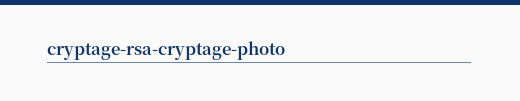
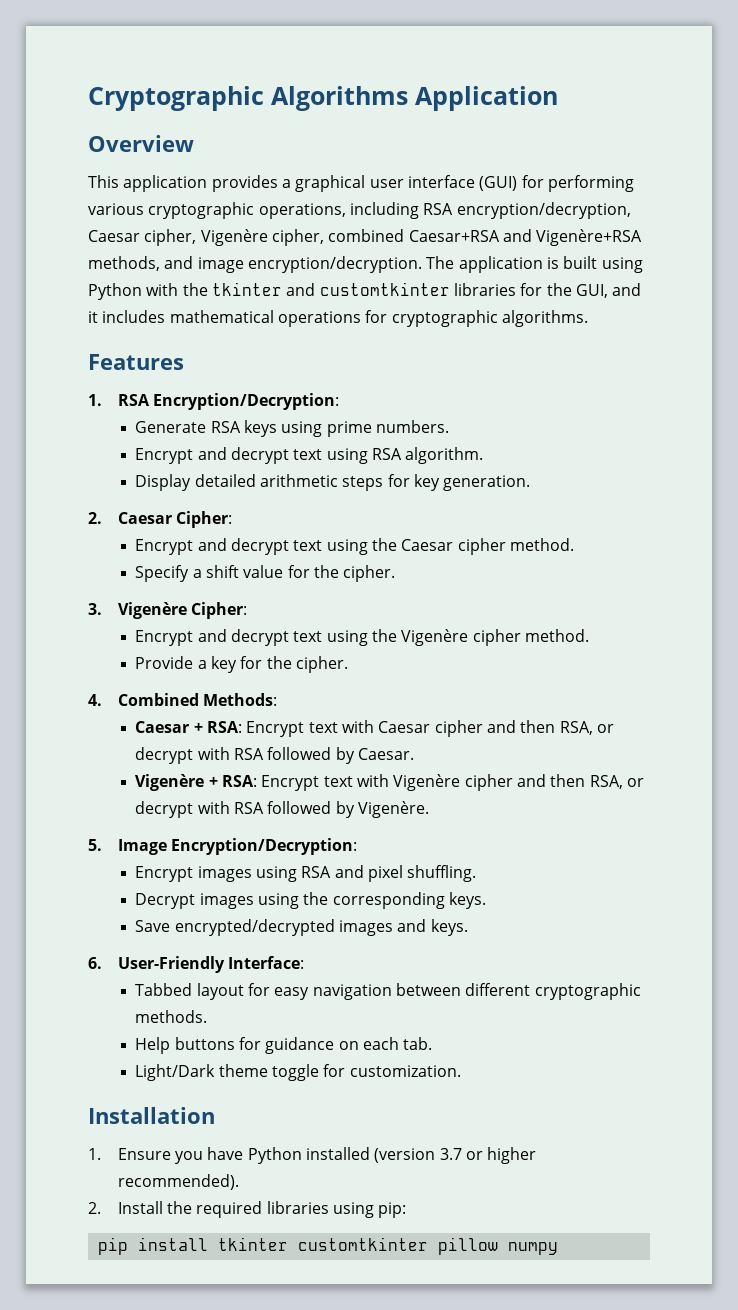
- cryptage-rsa-cryptage-photo
+ Cryptographic Algorithms Application
+ Overview
+ This application provides a graphical user interface (GUI) for performing various cryptographic operations, including RSA encryption/decryption, Caesar cipher, Vigenère cipher, combined Caesar+RSA and Vigenère+RSA methods, and image encryption/decryption. The application is built using Python with the tkinter and customtkinter libraries for the GUI, and it includes mathematical operations for cryptographic algorithms.
+ Features
+ 1. RSA Encryption/Decryption:
+ Generate RSA keys using prime numbers.
+ Encrypt and decrypt text using RSA algorithm.
+ Display detailed arithmetic steps for key generation.
+ 2. Caesar Cipher:
+ Encrypt and decrypt text using the Caesar cipher method.
+ Specify a shift value for the cipher.
+ 3. Vigenère Cipher:
+ Encrypt and decrypt text using the Vigenère cipher method.
+ Provide a key for the cipher.
+ 4. Combined Methods:
+ Caesar + RSA: Encrypt text with Caesar cipher and then RSA, or decrypt with RSA followed by Caesar.
+ Vigenère + RSA: Encrypt text with Vigenère cipher and then RSA, or decrypt with RSA followed by Vigenère.
+ 5. Image Encryption/Decryption:
+ Encrypt images using RSA and pixel shuffling.
+ Decrypt images using the corresponding keys.
+ Save encrypted/decrypted images and keys.
+ 6. User-Friendly Interface:
+ Tabbed layout for easy navigation between different cryptographic methods.
+ Help buttons for guidance on each tab.
+ Light/Dark theme toggle for customization.
+ Installation
+ 1. Ensure you have Python installed (version 3.7 or higher recommended).
+ 2. Install the required libraries using pip:
+ pip install tkinter customtkinter pillow numpy

